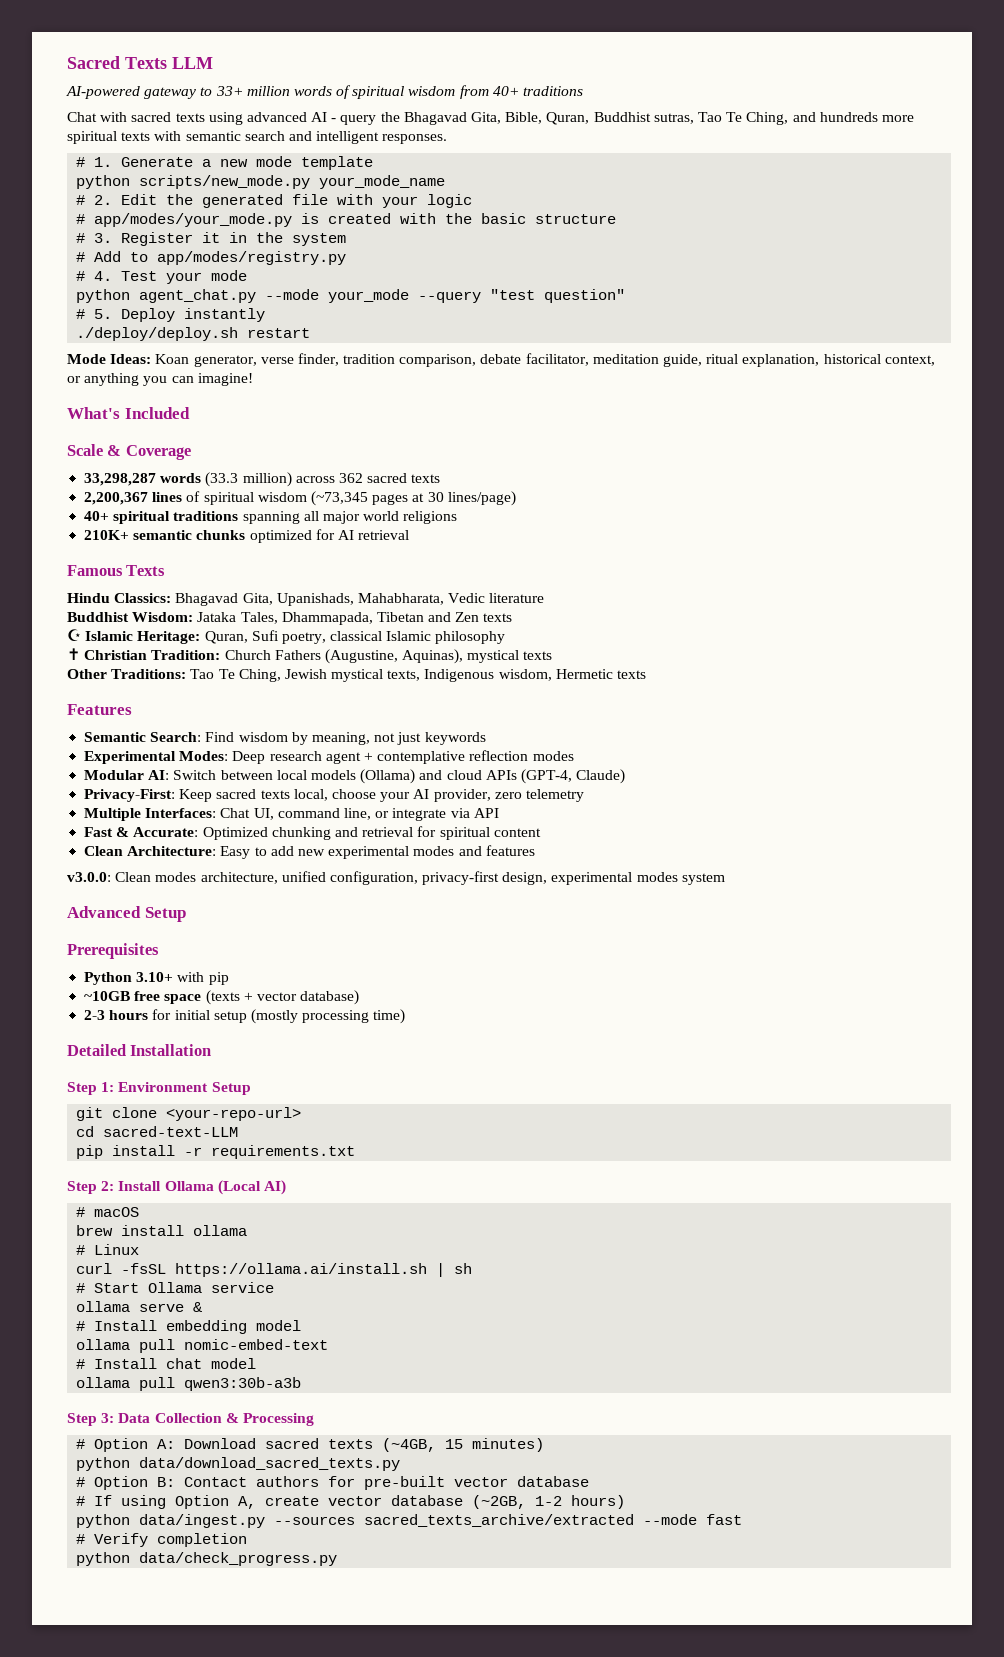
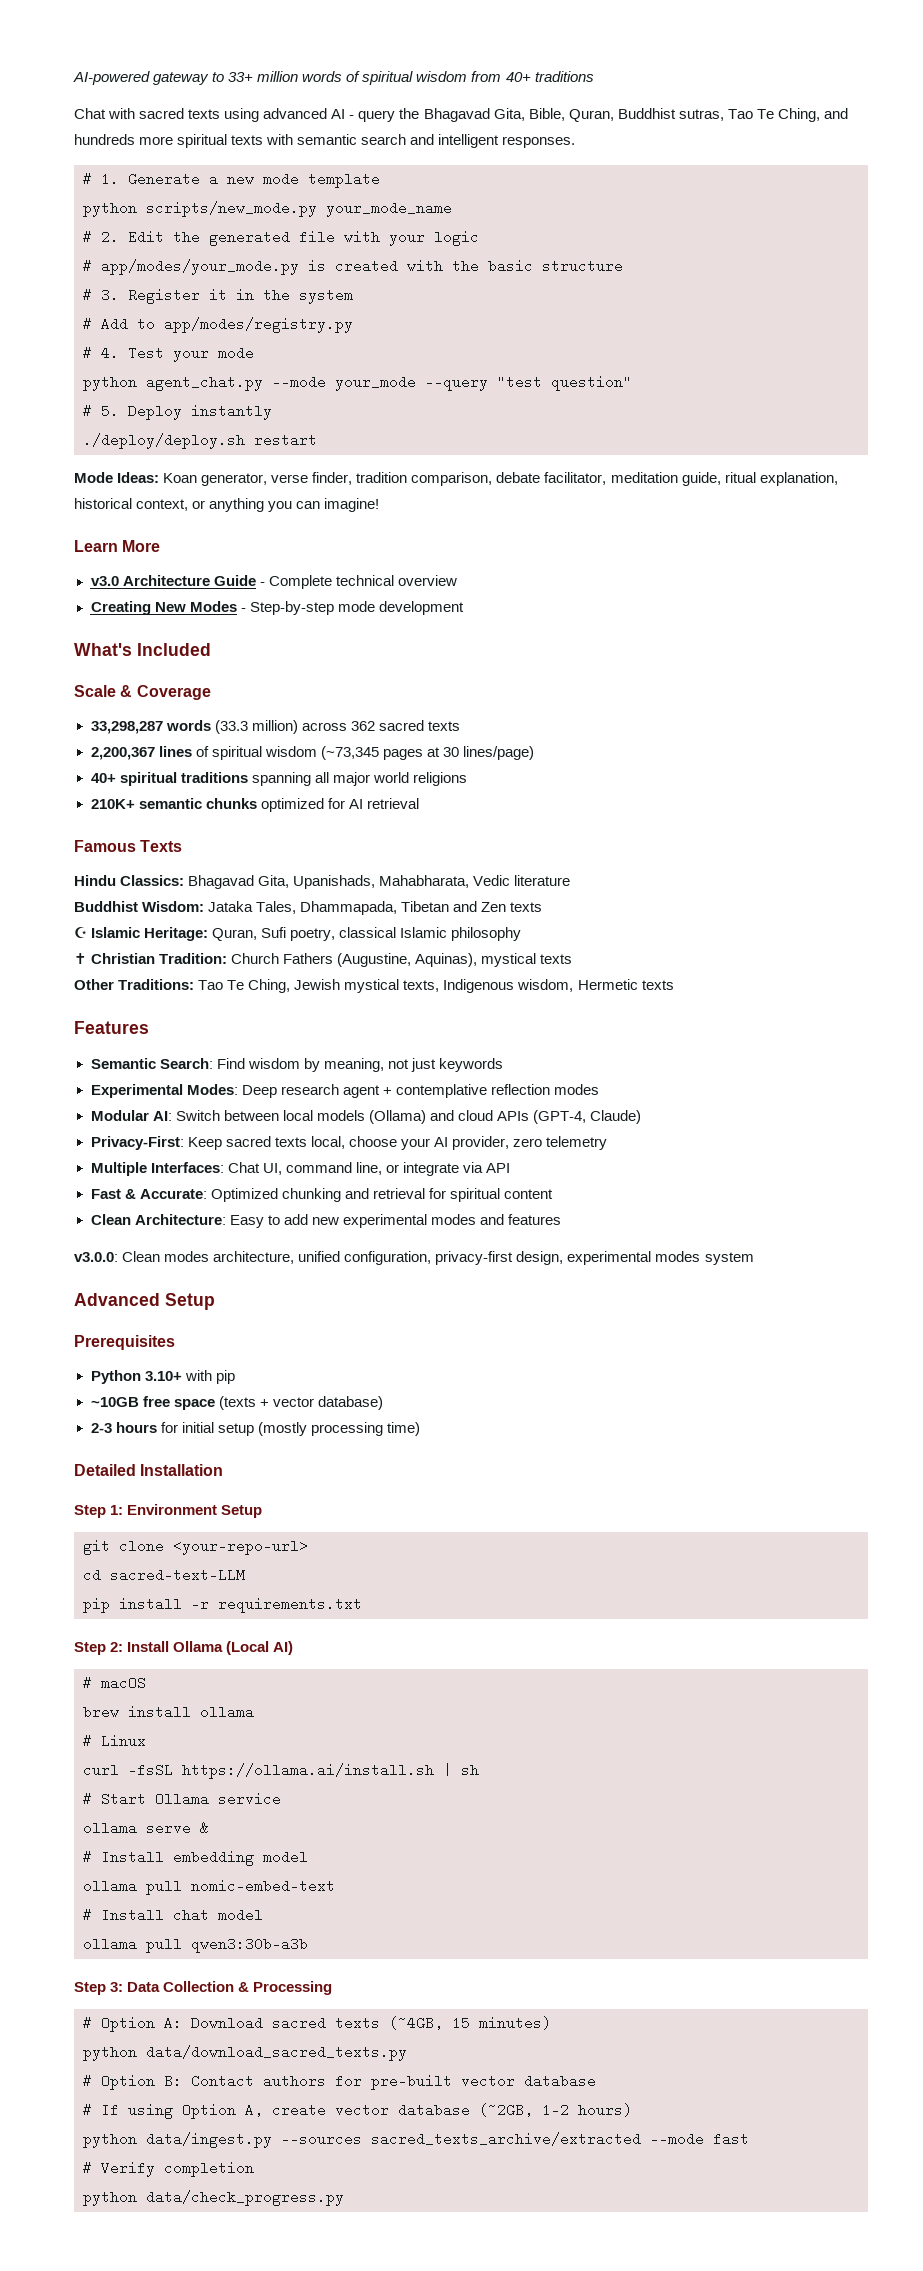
- Sacred Texts LLM
+ Learn More
+ v3.0 Architecture Guide - Complete technical overview
+ Creating New Modes - Step-by-step mode development

